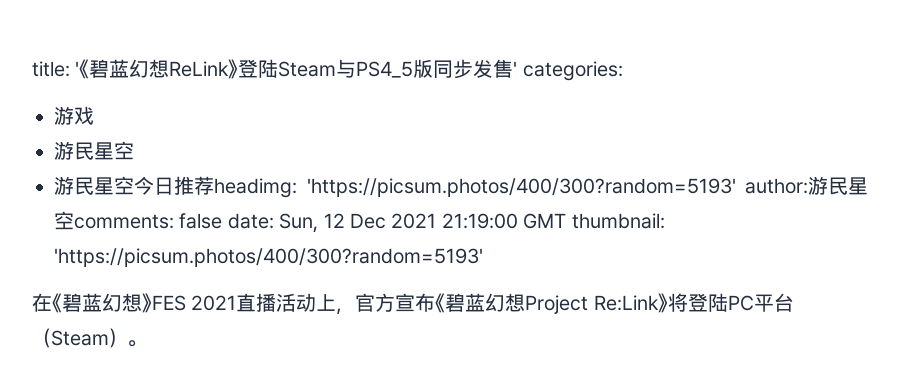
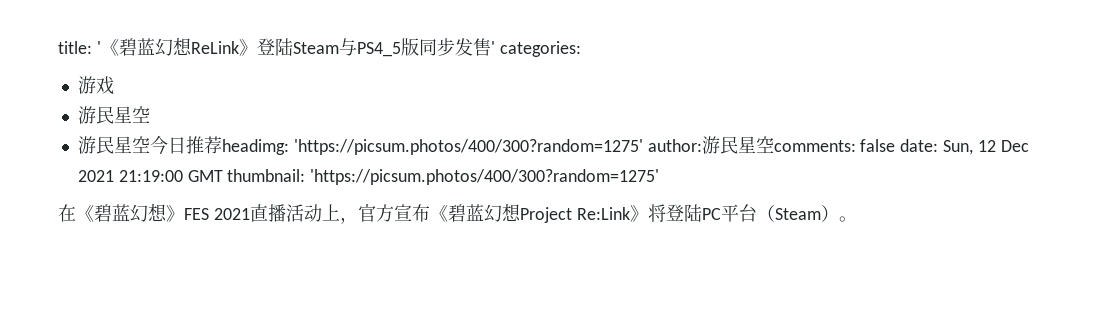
- 游民星空今日推荐headimg: 'https://picsum.photos/400/300?random=5193' author:游民星空comments: false date: Sun, 12 Dec 2021 21:19:00 GMT thumbnail: 'https://picsum.photos/400/300?random=5193'
+ 游民星空今日推荐headimg: 'https://picsum.photos/400/300?random=1275' author:游民星空comments: false date: Sun, 12 Dec 2021 21:19:00 GMT thumbnail: 'https://picsum.photos/400/300?random=1275'

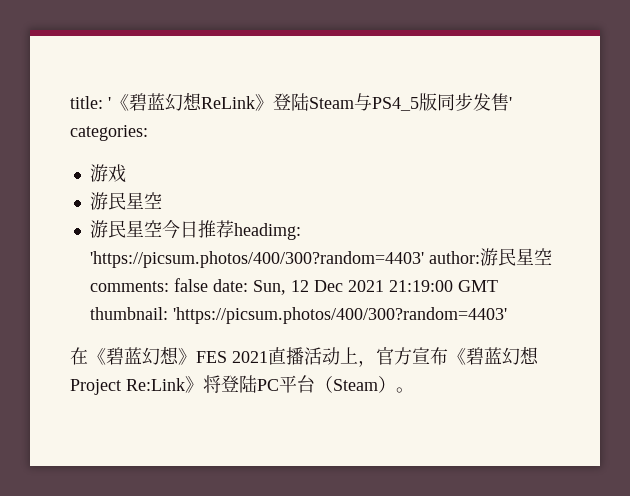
- 游民星空今日推荐headimg: 'https://picsum.photos/400/300?random=1275' author:游民星空comments: false date: Sun, 12 Dec 2021 21:19:00 GMT thumbnail: 'https://picsum.photos/400/300?random=1275'
+ 游民星空今日推荐headimg: 'https://picsum.photos/400/300?random=4403' author:游民星空comments: false date: Sun, 12 Dec 2021 21:19:00 GMT thumbnail: 'https://picsum.photos/400/300?random=4403'

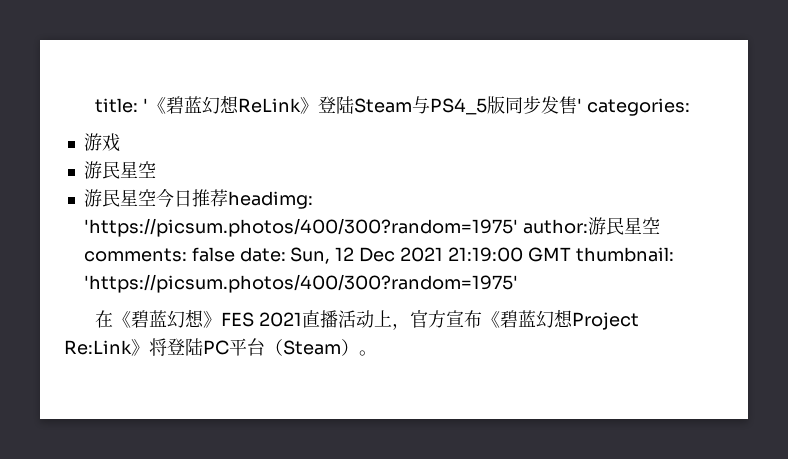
- 游民星空今日推荐headimg: 'https://picsum.photos/400/300?random=4403' author:游民星空comments: false date: Sun, 12 Dec 2021 21:19:00 GMT thumbnail: 'https://picsum.photos/400/300?random=4403'
+ 游民星空今日推荐headimg: 'https://picsum.photos/400/300?random=1975' author:游民星空comments: false date: Sun, 12 Dec 2021 21:19:00 GMT thumbnail: 'https://picsum.photos/400/300?random=1975'

